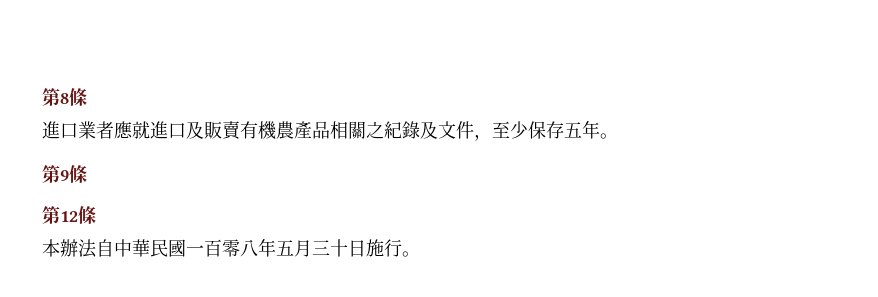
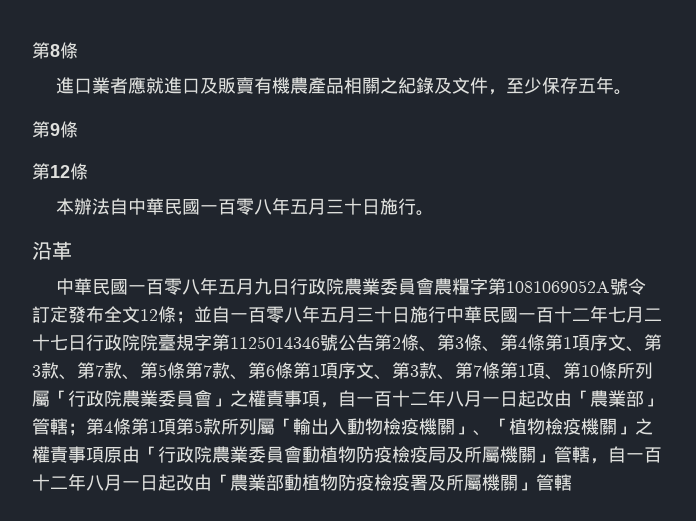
+ 沿革
+ 中華民國一百零八年五月九日行政院農業委員會農糧字第1081069052A號令訂定發布全文12條；並自一百零八年五月三十日施行中華民國一百十二年七月二十七日行政院院臺規字第1125014346號公告第2條、第3條、第4條第1項序文、第3款、第7款、第5條第7款、第6條第1項序文、第3款、第7條第1項、第10條所列屬「行政院農業委員會」之權責事項，自一百十二年八月一日起改由「農業部」管轄；第4條第1項第5款所列屬「輸出入動物檢疫機關」、「植物檢疫機關」之權責事項原由「行政院農業委員會動植物防疫檢疫局及所屬機關」管轄，自一百十二年八月一日起改由「農業部動植物防疫檢疫署及所屬機關」管轄

